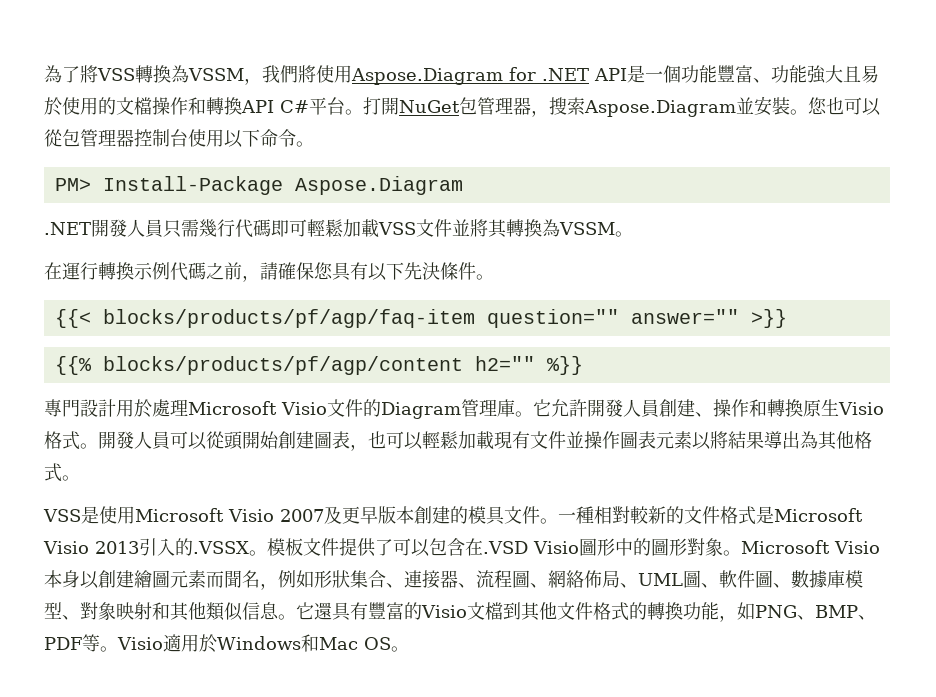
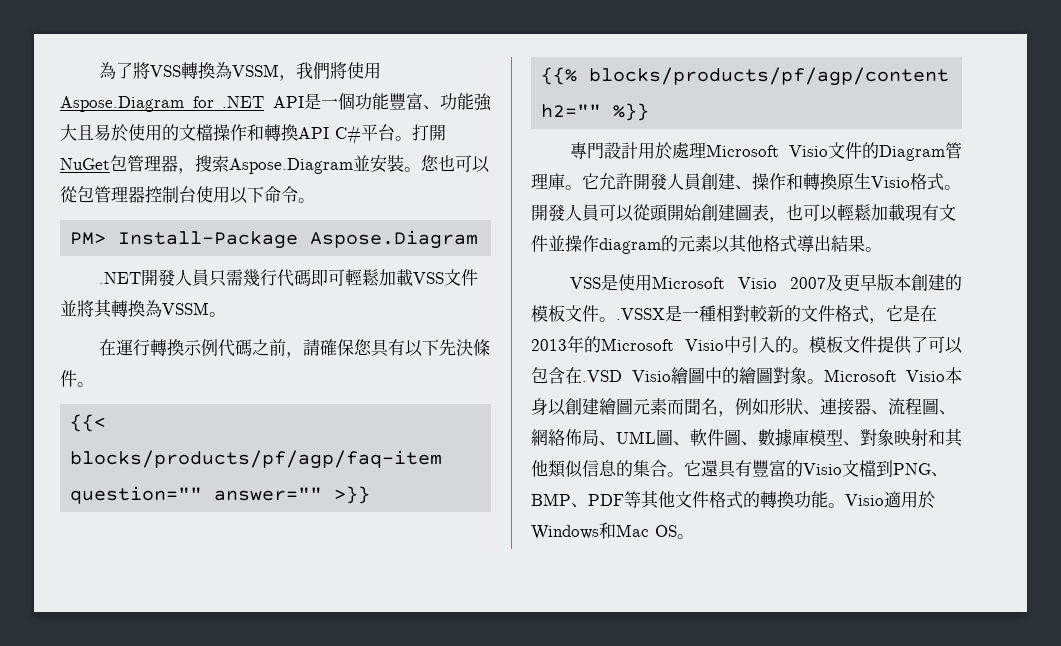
- 開發人員可以從頭開始創建圖表，也可以輕鬆加載現有文件並操作圖表元素以將結果導出為其他格式。
+ 開發人員可以從頭開始創建圖表，也可以輕鬆加載現有文件並操作diagram的元素以其他格式導出結果。
- VSS是使用Microsoft Visio 2007及更早版本創建的模具文件。一種相對較新的文件格式是Microsoft Visio 2013引入的.VSSX。
+ VSS是使用Microsoft Visio 2007及更早版本創建的模板文件。.VSSX是一種相對較新的文件格式，它是在2013年的Microsoft Visio中引入的。
- 模板文件提供了可以包含在.VSD Visio圖形中的圖形對象。
+ 模板文件提供了可以包含在.VSD Visio繪圖中的繪圖對象。
- Microsoft Visio本身以創建繪圖元素而聞名，例如形狀集合、連接器、流程圖、網絡佈局、UML圖、軟件圖、數據庫模型、對象映射和其他類似信息。
+ Microsoft Visio本身以創建繪圖元素而聞名，例如形狀、連接器、流程圖、網絡佈局、UML圖、軟件圖、數據庫模型、對象映射和其他類似信息的集合。
- 它還具有豐富的Visio文檔到其他文件格式的轉換功能，如PNG、BMP、PDF等。
+ 它還具有豐富的Visio文檔到PNG、BMP、PDF等其他文件格式的轉換功能。

